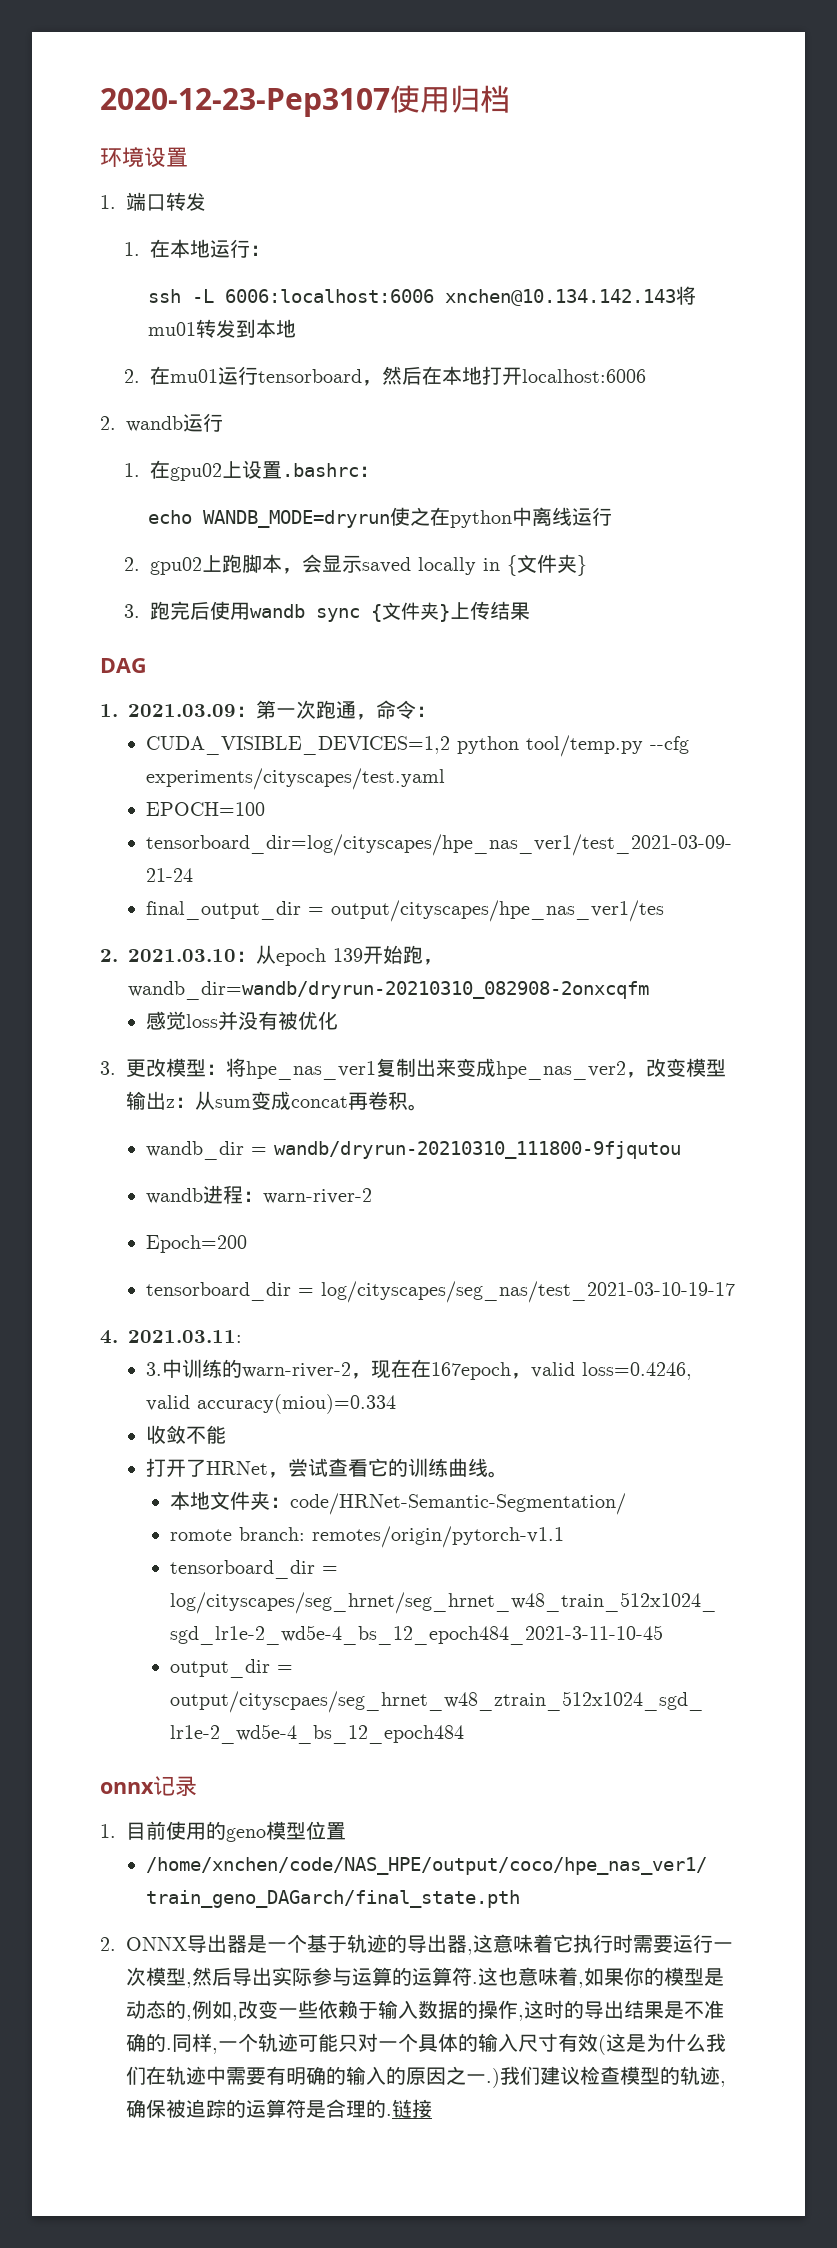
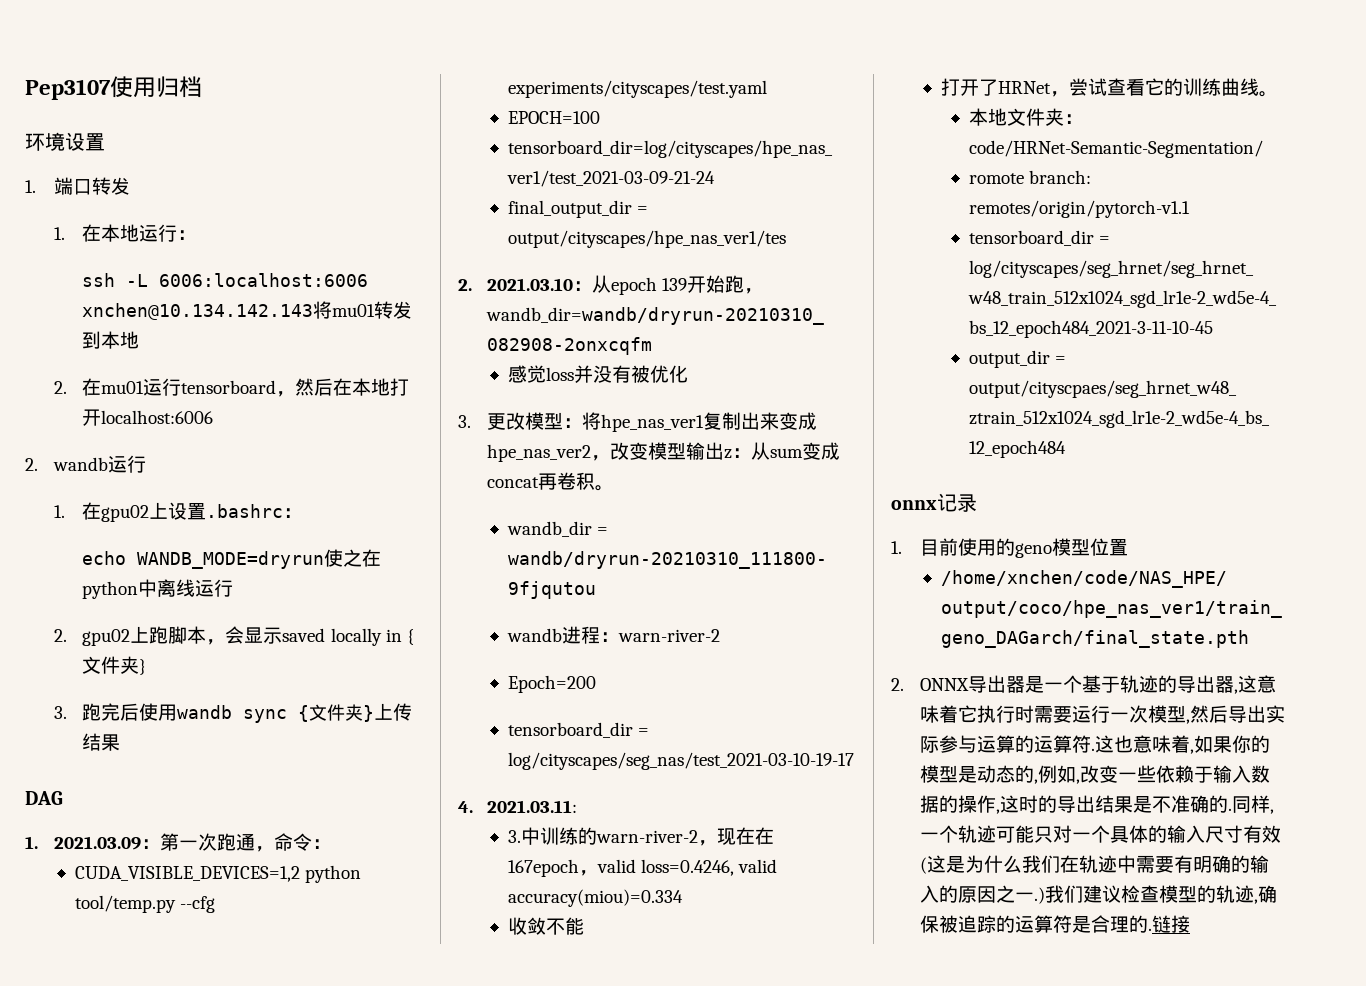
- 2020-12-23-Pep3107使用归档
+ Pep3107使用归档

